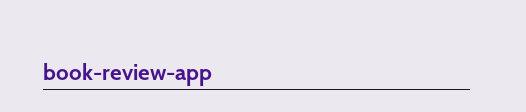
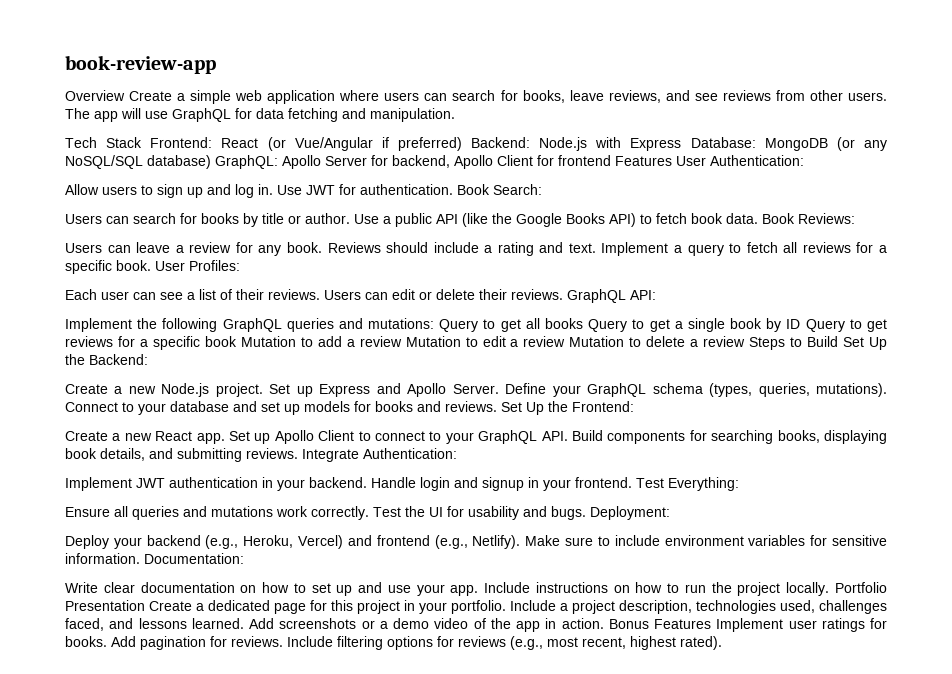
+ Overview Create a simple web application where users can search for books, leave reviews, and see reviews from other users. The app will use GraphQL for data fetching and manipulation.
+ Tech Stack Frontend: React (or Vue/Angular if preferred) Backend: Node.js with Express Database: MongoDB (or any NoSQL/SQL database) GraphQL: Apollo Server for backend, Apollo Client for frontend Features User Authentication:
+ Allow users to sign up and log in. Use JWT for authentication. Book Search:
+ Users can search for books by title or author. Use a public API (like the Google Books API) to fetch book data. Book Reviews:
+ Users can leave a review for any book. Reviews should include a rating and text. Implement a query to fetch all reviews for a specific book. User Profiles:
+ Each user can see a list of their reviews. Users can edit or delete their reviews. GraphQL API:
+ Implement the following GraphQL queries and mutations: Query to get all books Query to get a single book by ID Query to get reviews for a specific book Mutation to add a review Mutation to edit a review Mutation to delete a review Steps to Build Set Up the Backend:
+ Create a new Node.js project. Set up Express and Apollo Server. Define your GraphQL schema (types, queries, mutations). Connect to your database and set up models for books and reviews. Set Up the Frontend:
+ Create a new React app. Set up Apollo Client to connect to your GraphQL API. Build components for searching books, displaying book details, and submitting reviews. Integrate Authentication:
+ Implement JWT authentication in your backend. Handle login and signup in your frontend. Test Everything:
+ Ensure all queries and mutations work correctly. Test the UI for usability and bugs. Deployment:
+ Deploy your backend (e.g., Heroku, Vercel) and frontend (e.g., Netlify). Make sure to include environment variables for sensitive information. Documentation:
+ Write clear documentation on how to set up and use your app. Include instructions on how to run the project locally. Portfolio Presentation Create a dedicated page for this project in your portfolio. Include a project description, technologies used, challenges faced, and lessons learned. Add screenshots or a demo video of the app in action. Bonus Features Implement user ratings for books. Add pagination for reviews. Include filtering options for reviews (e.g., most recent, highest rated).

